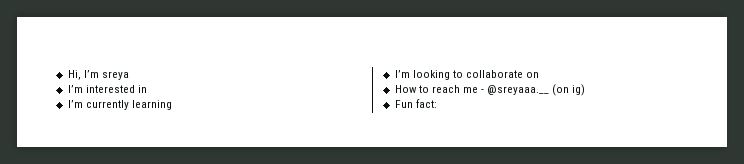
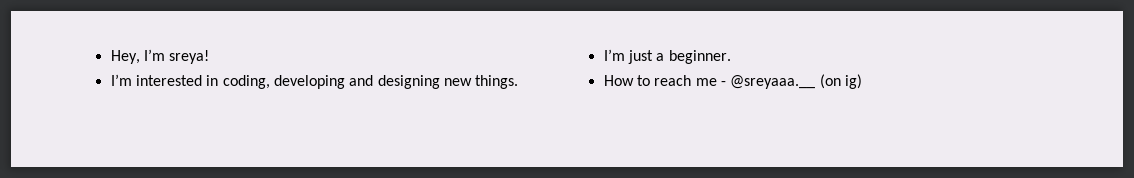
- Hi, I’m sreya
+ Hey, I’m sreya!
- I’m interested in
- I’m currently learning
- I’m looking to collaborate on
+ I’m interested in coding, developing and designing new things.
+ I’m just a beginner.
- Fun fact:

